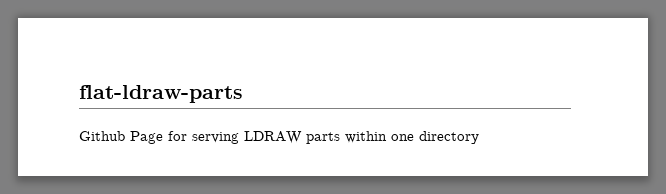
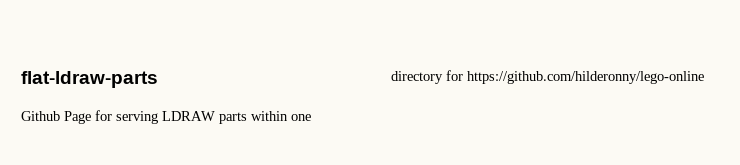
- Github Page for serving LDRAW parts within one directory
+ Github Page for serving LDRAW parts within one directory for https://github.com/hilderonny/lego-online

